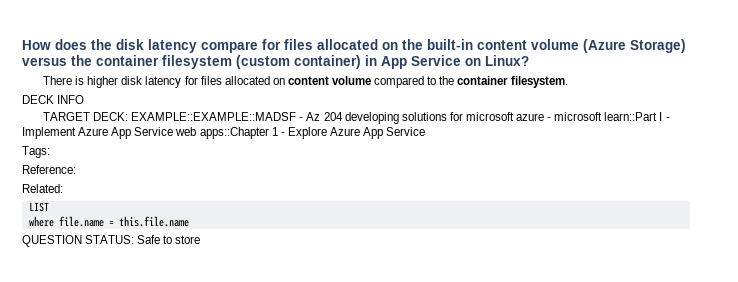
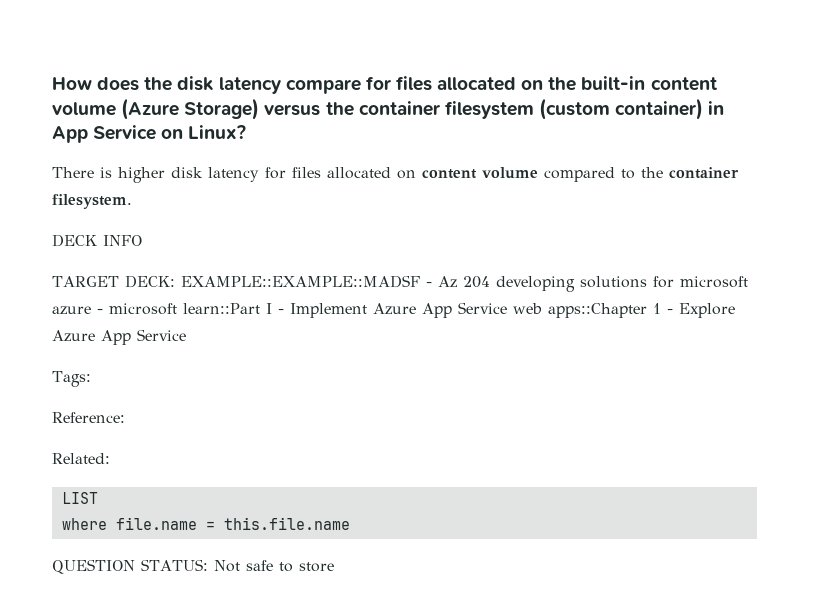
- QUESTION STATUS: Safe to store
+ QUESTION STATUS: Not safe to store

